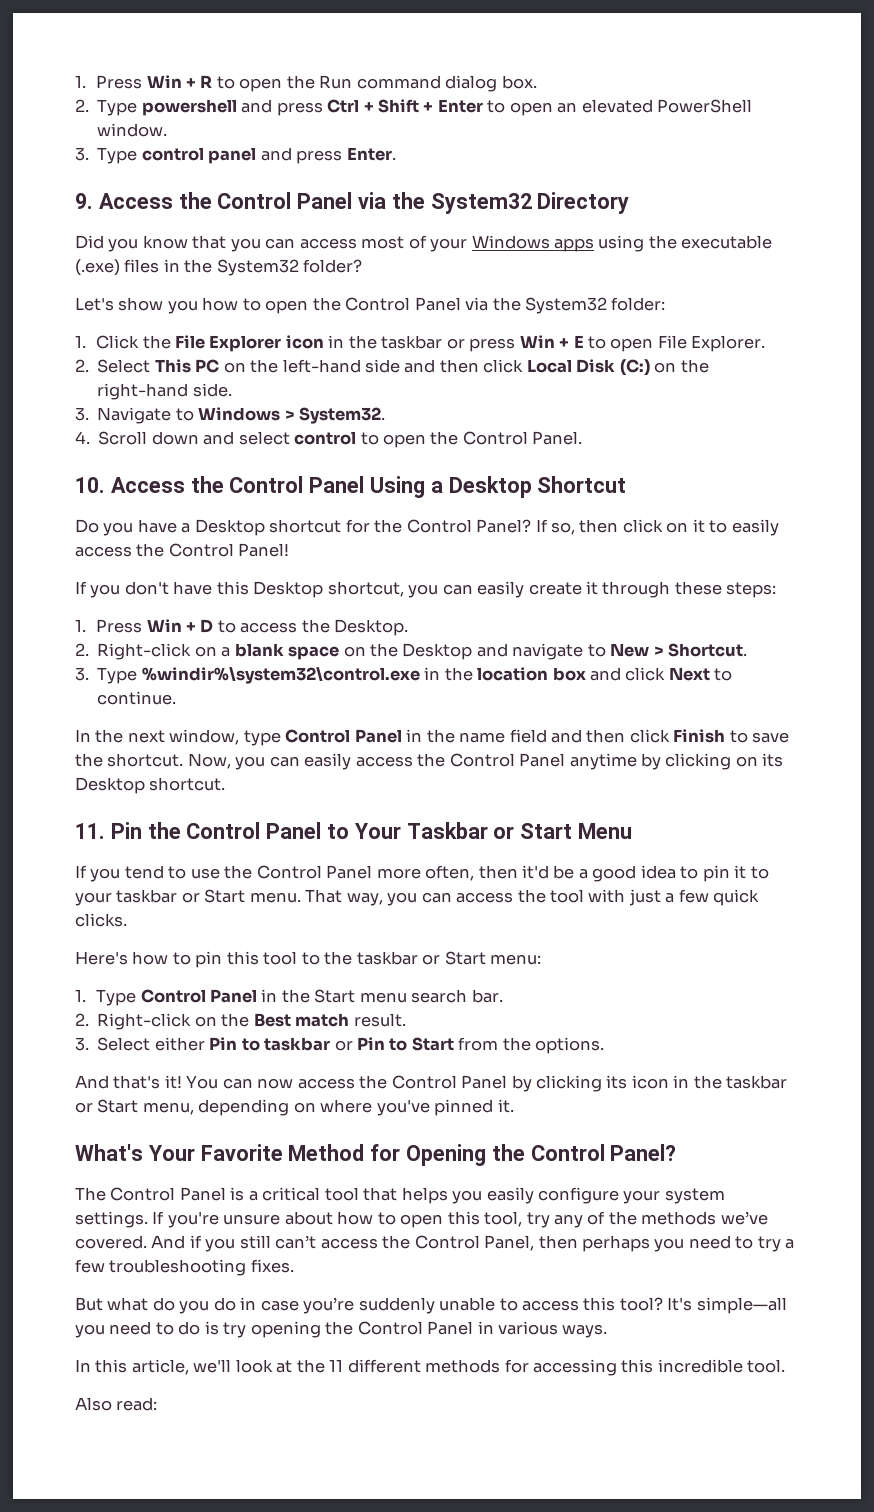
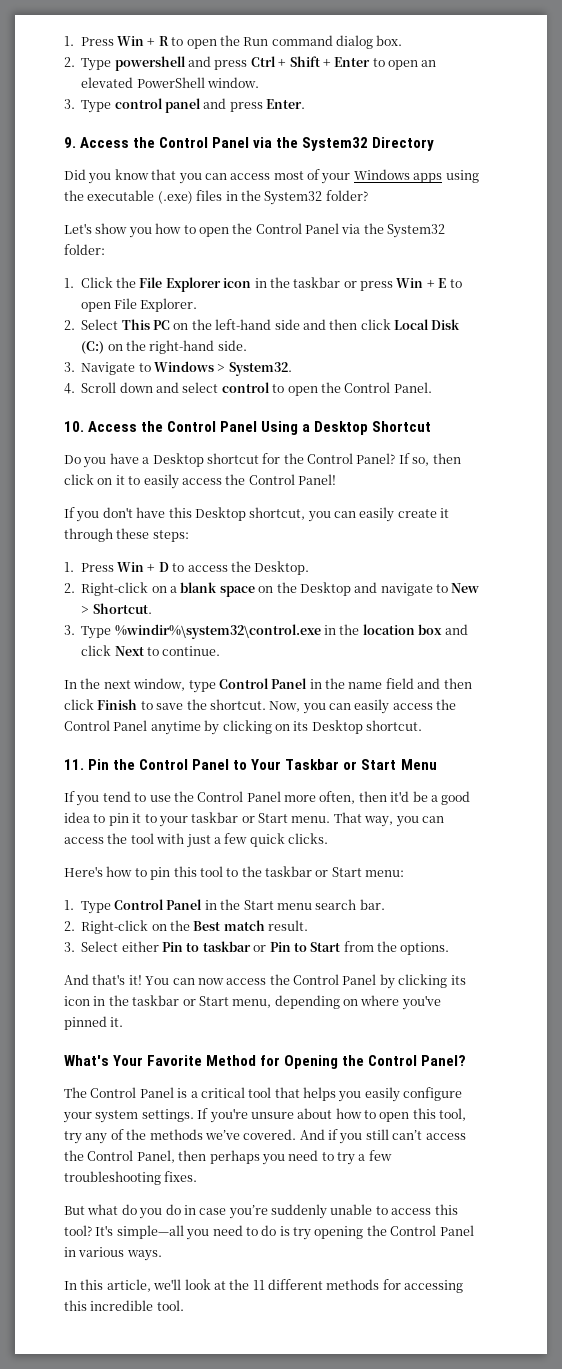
- Also read:

